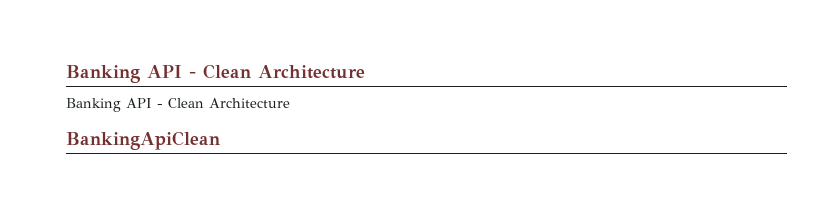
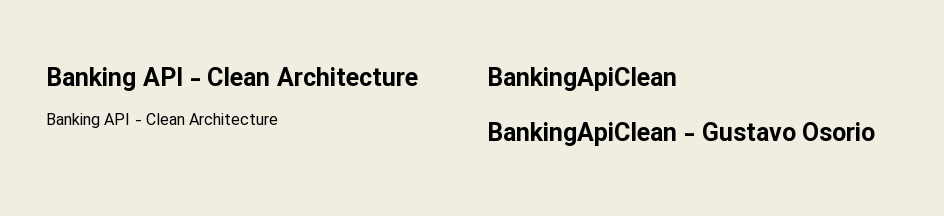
+ BankingApiClean - Gustavo Osorio

